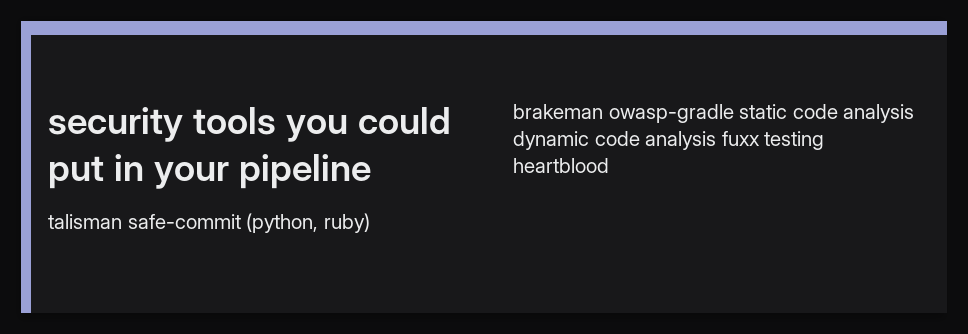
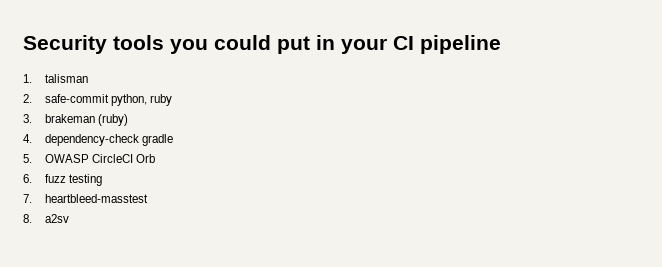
- security tools you could put in your pipeline
+ Security tools you could put in your CI pipeline
- talisman safe-commit (python, ruby) brakeman owasp-gradle static code analysis dynamic code analysis fuxx testing heartblood
+ 1. talisman
+ 2. safe-commit python, ruby
+ 3. brakeman (ruby)
+ 4. dependency-check gradle
+ 5. OWASP CircleCI Orb
+ 6. fuzz testing
+ 7. heartbleed-masstest
+ 8. a2sv

